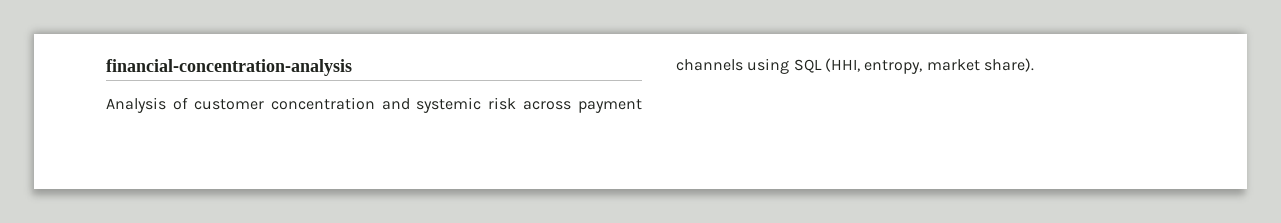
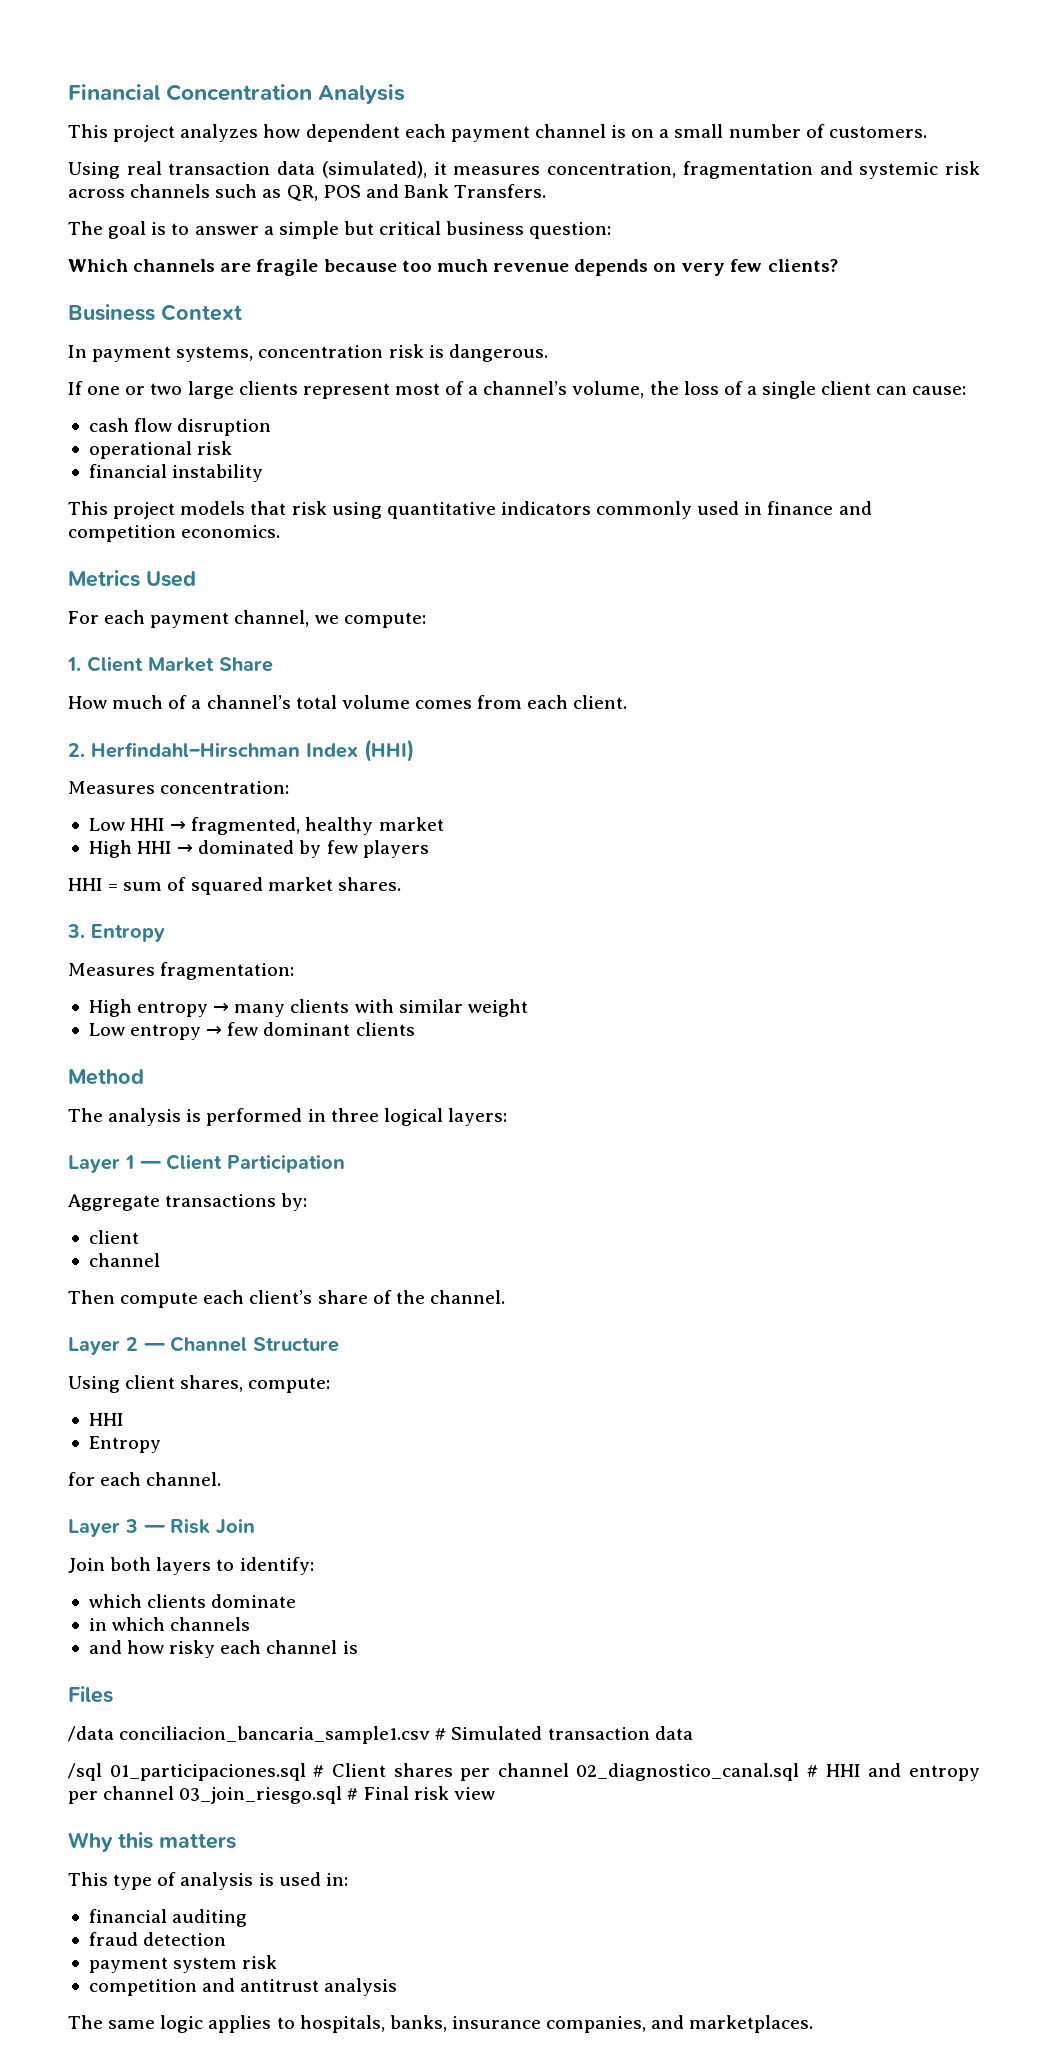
- financial-concentration-analysis
- Analysis of customer concentration and systemic risk across payment channels using SQL (HHI, entropy, market share).
+ Financial Concentration Analysis
+ This project analyzes how dependent each payment channel is on a small number of customers.
+ Using real transaction data (simulated), it measures concentration, fragmentation and systemic risk across channels such as QR, POS and Bank Transfers.
+ The goal is to answer a simple but critical business question:
+ Which channels are fragile because too much revenue depends on very few clients?
+ Business Context
+ In payment systems, concentration risk is dangerous.
+ If one or two large clients represent most of a channel’s volume, the loss of a single client can cause:
+ cash flow disruption
+ operational risk
+ financial instability
+ This project models that risk using quantitative indicators commonly used in finance and competition economics.
+ Metrics Used
+ For each payment channel, we compute:
+ 1. Client Market Share
+ How much of a channel’s total volume comes from each client.
+ 2. Herfindahl–Hirschman Index (HHI)
+ Measures concentration:
+ Low HHI → fragmented, healthy market
+ High HHI → dominated by few players
+ HHI = sum of squared market shares.
+ 3. Entropy
+ Measures fragmentation:
+ High entropy → many clients with similar weight
+ Low entropy → few dominant clients
+ Method
+ The analysis is performed in three logical layers:
+ Layer 1 — Client Participation
+ Aggregate transactions by:
+ client
+ channel
+ Then compute each client’s share of the channel.
+ Layer 2 — Channel Structure
+ Using client shares, compute:
+ HHI
+ Entropy
+ for each channel.
+ Layer 3 — Risk Join
+ Join both layers to identify:
+ which clients dominate
+ in which channels
+ and how risky each channel is
+ Files
+ /data conciliacion_bancaria_sample1.csv # Simulated transaction data
+ /sql 01_participaciones.sql # Client shares per channel 02_diagnostico_canal.sql # HHI and entropy per channel 03_join_riesgo.sql # Final risk view
+ Why this matters
+ This type of analysis is used in:
+ financial auditing
+ fraud detection
+ payment system risk
+ competition and antitrust analysis
+ The same logic applies to hospitals, banks, insurance companies, and marketplaces.

